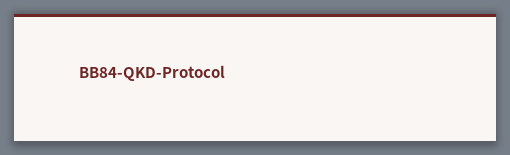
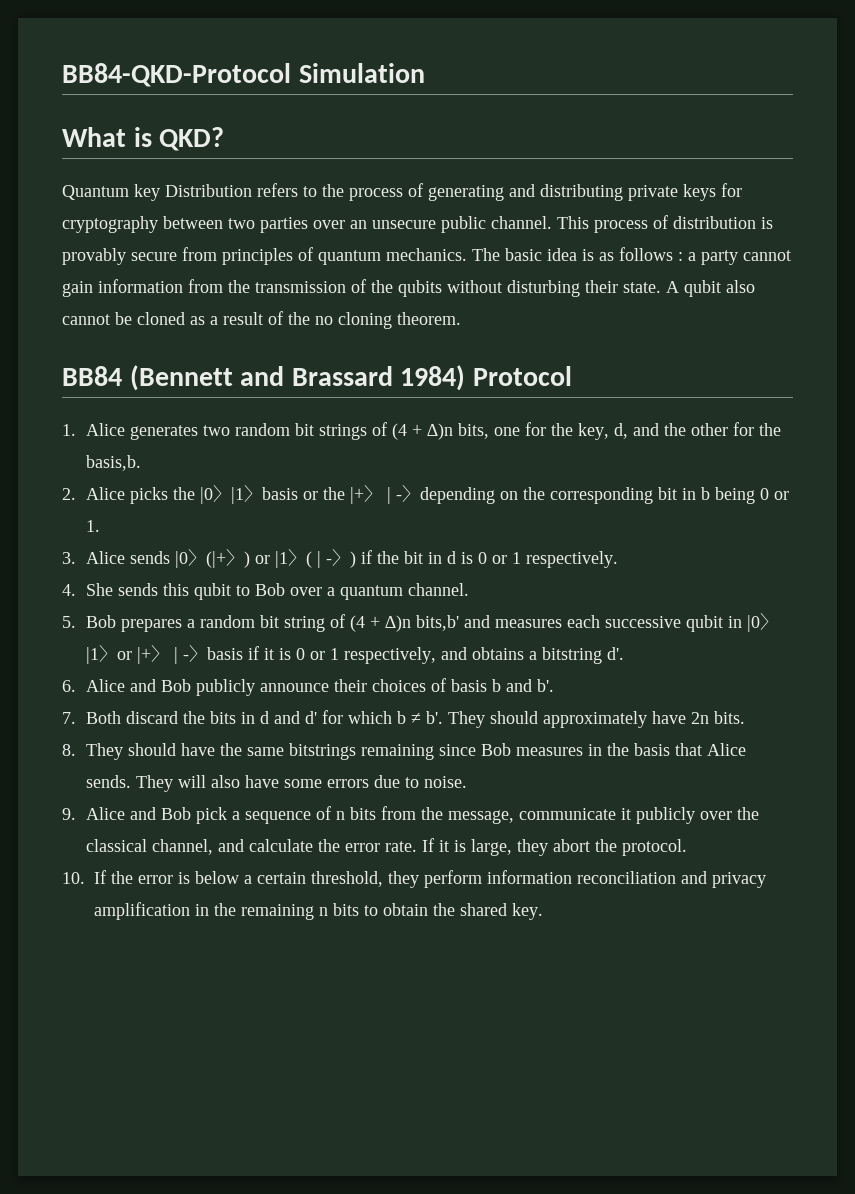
- BB84-QKD-Protocol
+ BB84-QKD-Protocol Simulation
+ What is QKD?
+ Quantum key Distribution refers to the process of generating and distributing private keys for cryptography between two parties over an unsecure public channel. This process of distribution is provably secure from principles of quantum mechanics. The basic idea is as follows : a party cannot gain information from the transmission of the qubits without disturbing their state. A qubit also cannot be cloned as a result of the no cloning theorem.
+ BB84 (Bennett and Brassard 1984) Protocol
+ 1. Alice generates two random bit strings of (4 + ∆)n bits, one for the key, d, and the other for the basis,b.
+ 2. Alice picks the |0〉|1〉basis or the |+〉 | -〉depending on the corresponding bit in b being 0 or 1.
+ 3. Alice sends |0〉(|+〉) or |1〉( | -〉) if the bit in d is 0 or 1 respectively.
+ 4. She sends this qubit to Bob over a quantum channel.
+ 5. Bob prepares a random bit string of (4 + ∆)n bits,b' and measures each successive qubit in |0〉|1〉or |+〉 | -〉basis if it is 0 or 1 respectively, and obtains a bitstring d'.
+ 6. Alice and Bob publicly announce their choices of basis b and b'.
+ 7. Both discard the bits in d and d' for which b ≠ b'. They should approximately have 2n bits.
+ 8. They should have the same bitstrings remaining since Bob measures in the basis that Alice sends. They will also have some errors due to noise.
+ 9. Alice and Bob pick a sequence of n bits from the message, communicate it publicly over the classical channel, and calculate the error rate. If it is large, they abort the protocol.
+ 10. If the error is below a certain threshold, they perform information reconciliation and privacy amplification in the remaining n bits to obtain the shared key.

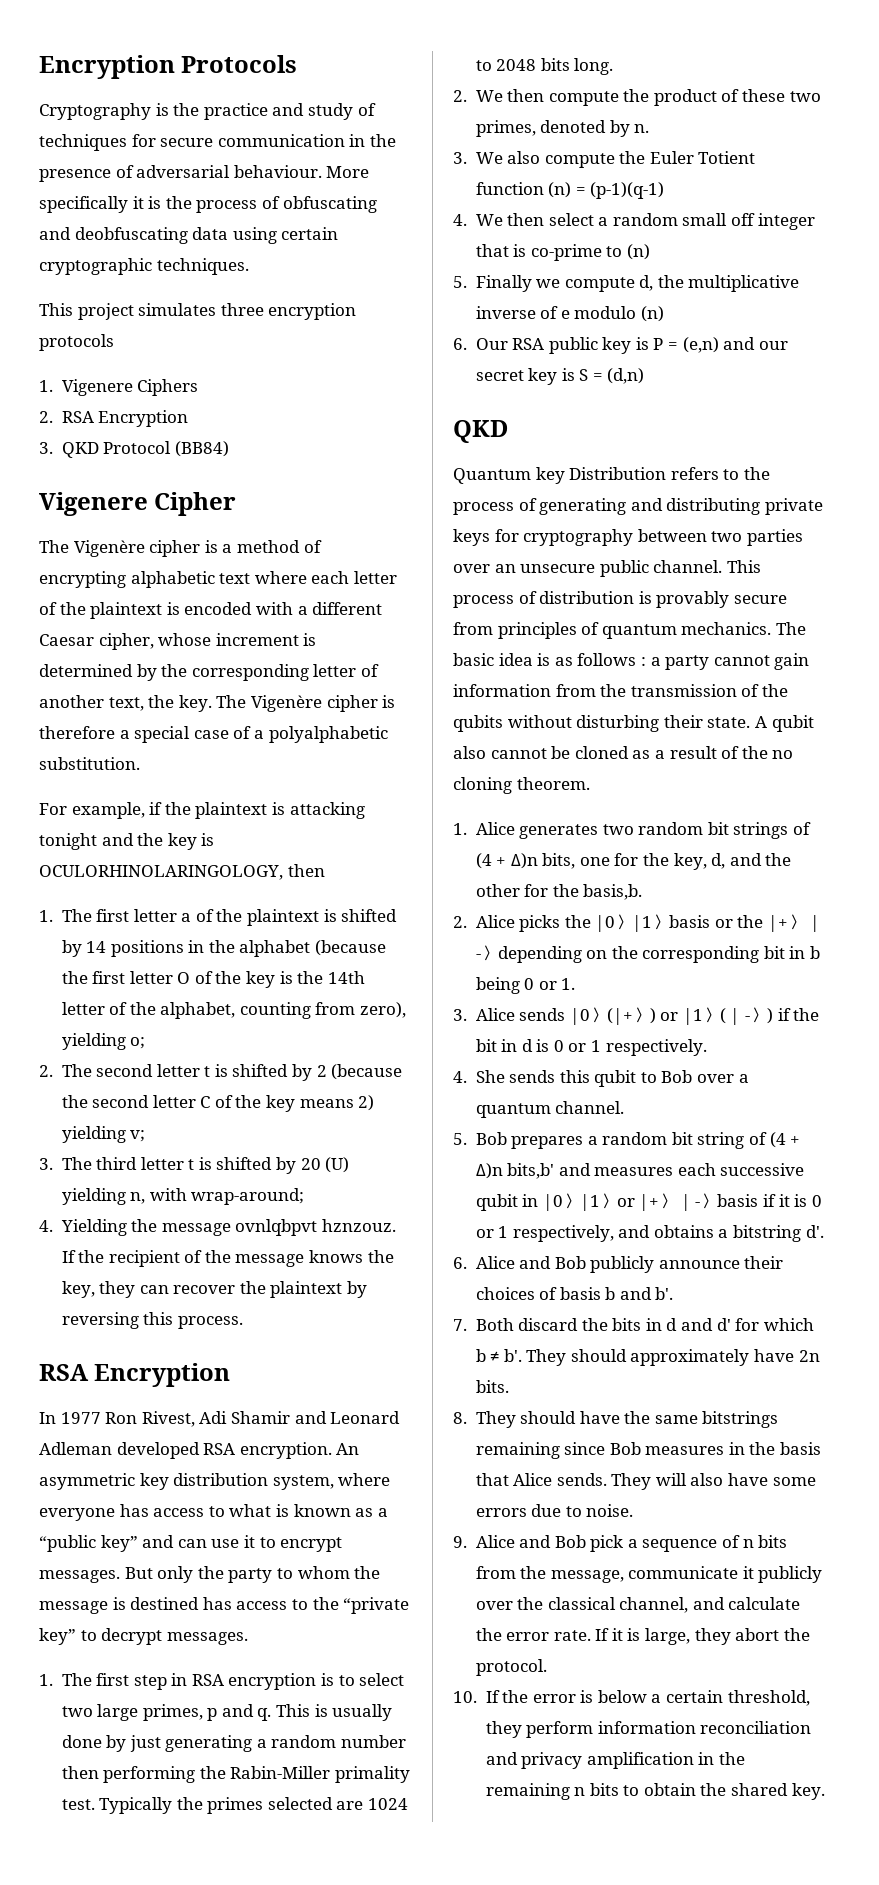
- BB84-QKD-Protocol Simulation
- What is QKD?
+ Encryption Protocols
+ Cryptography is the practice and study of techniques for secure communication in the presence of adversarial behaviour. More specifically it is the process of obfuscating and deobfuscating data using certain cryptographic techniques.
+ This project simulates three encryption protocols
+ 1. Vigenere Ciphers
+ 2. RSA Encryption
+ 3. QKD Protocol (BB84)
+ Vigenere Cipher
+ The Vigenère cipher is a method of encrypting alphabetic text where each letter of the plaintext is encoded with a different Caesar cipher, whose increment is determined by the corresponding letter of another text, the key. The Vigenère cipher is therefore a special case of a polyalphabetic substitution.
+ For example, if the plaintext is attacking tonight and the key is OCULORHINOLARINGOLOGY, then
+ 1. The first letter a of the plaintext is shifted by 14 positions in the alphabet (because the first letter O of the key is the 14th letter of the alphabet, counting from zero), yielding o;
+ 2. The second letter t is shifted by 2 (because the second letter C of the key means 2) yielding v;
+ 3. The third letter t is shifted by 20 (U) yielding n, with wrap-around;
+ 4. Yielding the message ovnlqbpvt hznzouz. If the recipient of the message knows the key, they can recover the plaintext by reversing this process.
+ RSA Encryption
+ In 1977 Ron Rivest, Adi Shamir and Leonard Adleman developed RSA encryption. An asymmetric key distribution system, where everyone has access to what is known as a “public key” and can use it to encrypt messages. But only the party to whom the message is destined has access to the “private key” to decrypt messages.
+ 1. The first step in RSA encryption is to select two large primes, p and q. This is usually done by just generating a random number then performing the Rabin-Miller primality test. Typically the primes selected are 1024 to 2048 bits long.
+ 2. We then compute the product of these two primes, denoted by n.
+ 3. We also compute the Euler Totient function (n) = (p-1)(q-1)
+ 4. We then select a random small off integer that is co-prime to (n)
+ 5. Finally we compute d, the multiplicative inverse of e modulo (n)
+ 6. Our RSA public key is P = (e,n) and our secret key is S = (d,n)
+ QKD
- BB84 (Bennett and Brassard 1984) Protocol

